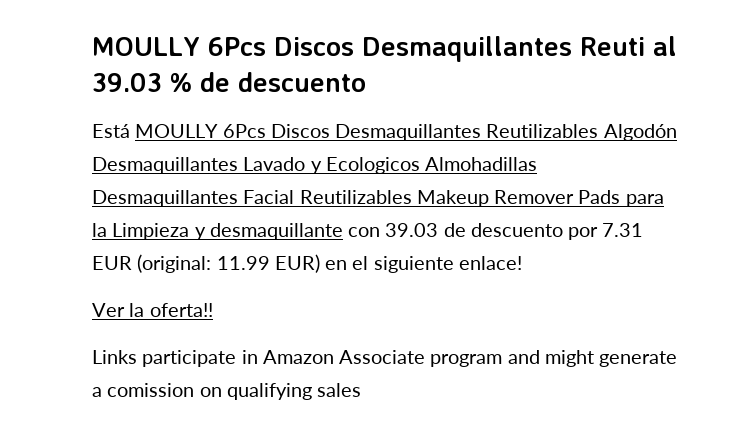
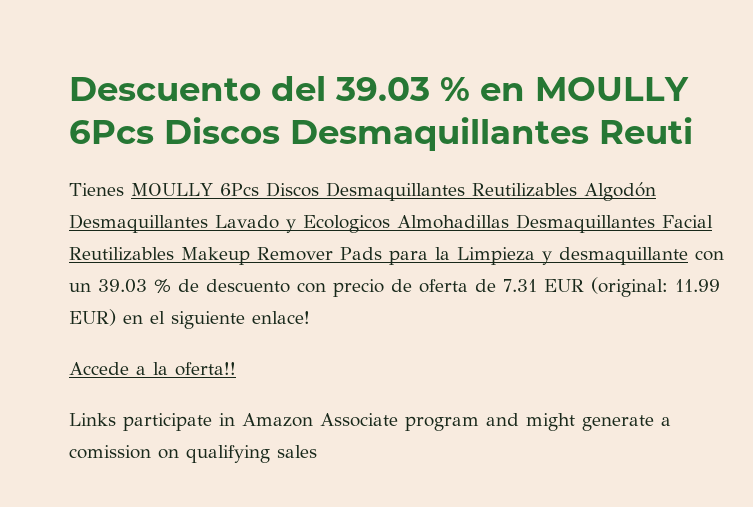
- MOULLY 6Pcs Discos Desmaquillantes Reuti al 39.03 % de descuento
- Está MOULLY 6Pcs Discos Desmaquillantes Reutilizables Algodón Desmaquillantes Lavado y Ecologicos Almohadillas Desmaquillantes Facial Reutilizables Makeup Remover Pads para la Limpieza y desmaquillante con 39.03 de descuento por 7.31 EUR (original: 11.99 EUR) en el siguiente enlace!
+ Descuento del 39.03 % en MOULLY 6Pcs Discos Desmaquillantes Reuti
+ Tienes MOULLY 6Pcs Discos Desmaquillantes Reutilizables Algodón Desmaquillantes Lavado y Ecologicos Almohadillas Desmaquillantes Facial Reutilizables Makeup Remover Pads para la Limpieza y desmaquillante con un 39.03 % de descuento con precio de oferta de 7.31 EUR (original: 11.99 EUR) en el siguiente enlace!
- Ver la oferta!!
+ Accede a la oferta!!

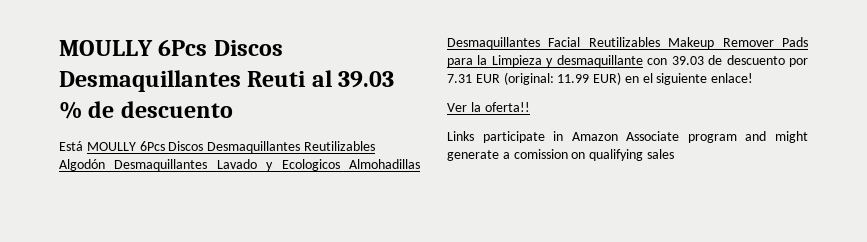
- Descuento del 39.03 % en MOULLY 6Pcs Discos Desmaquillantes Reuti
- Tienes MOULLY 6Pcs Discos Desmaquillantes Reutilizables Algodón Desmaquillantes Lavado y Ecologicos Almohadillas Desmaquillantes Facial Reutilizables Makeup Remover Pads para la Limpieza y desmaquillante con un 39.03 % de descuento con precio de oferta de 7.31 EUR (original: 11.99 EUR) en el siguiente enlace!
+ MOULLY 6Pcs Discos Desmaquillantes Reuti al 39.03 % de descuento
+ Está MOULLY 6Pcs Discos Desmaquillantes Reutilizables Algodón Desmaquillantes Lavado y Ecologicos Almohadillas Desmaquillantes Facial Reutilizables Makeup Remover Pads para la Limpieza y desmaquillante con 39.03 de descuento por 7.31 EUR (original: 11.99 EUR) en el siguiente enlace!
- Accede a la oferta!!
+ Ver la oferta!!

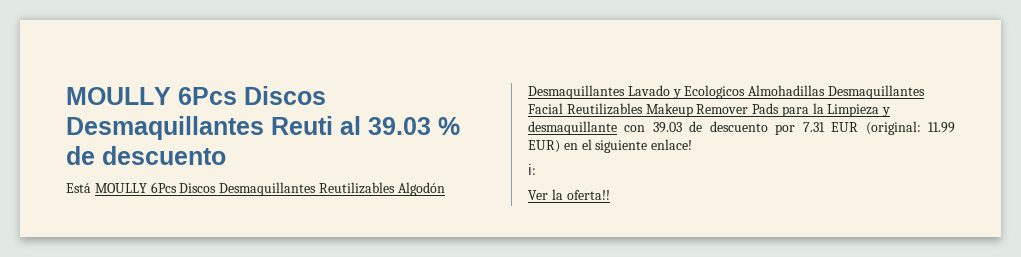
+ ℹ:
- Links participate in Amazon Associate program and might generate a comission on qualifying sales

